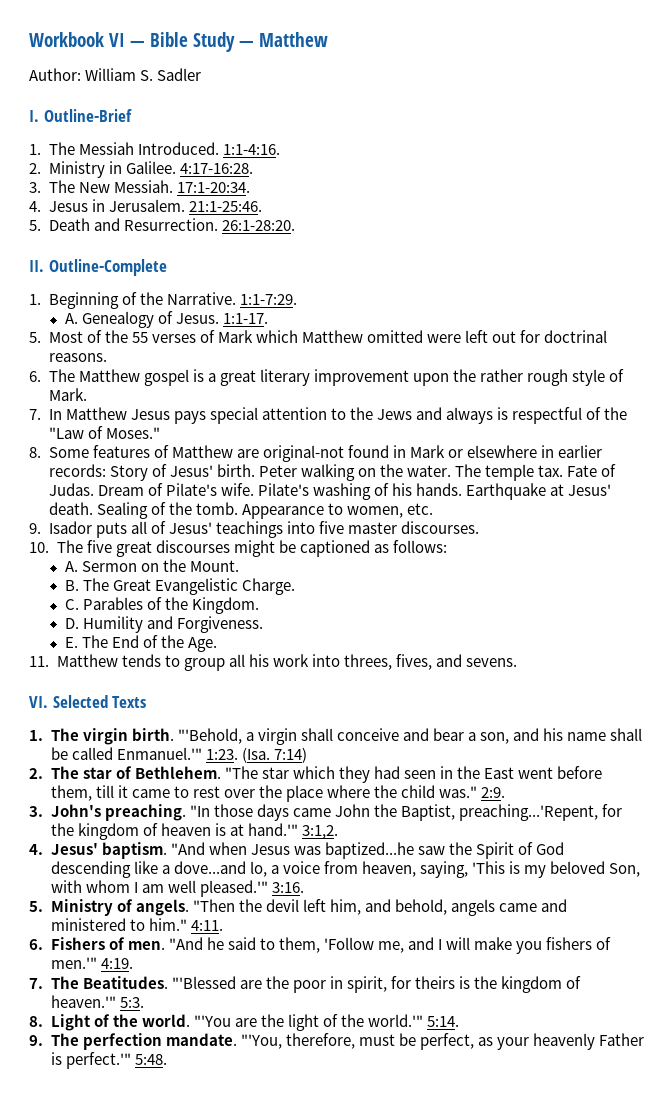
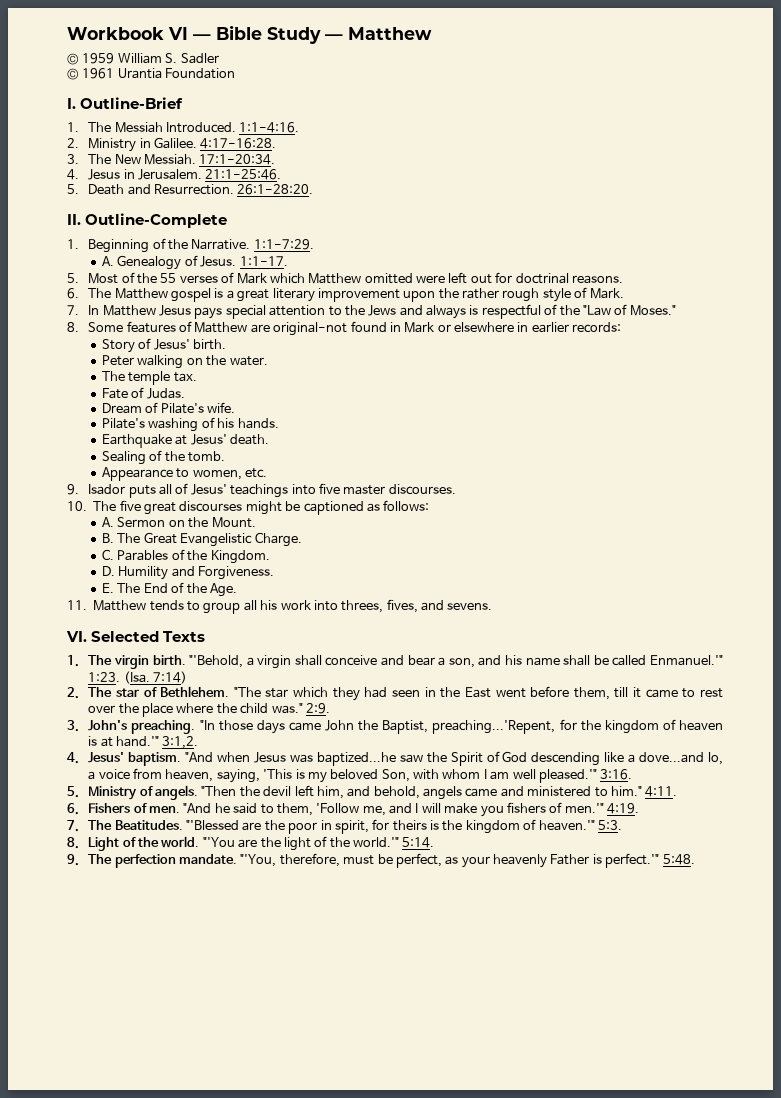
- Author: William S. Sadler
+ © 1959 William S. Sadler
+ © 1961 Urantia Foundation
- 8. Some features of Matthew are original-not found in Mark or elsewhere in earlier records: Story of Jesus' birth. Peter walking on the water. The temple tax. Fate of Judas. Dream of Pilate's wife. Pilate's washing of his hands. Earthquake at Jesus' death. Sealing of the tomb. Appearance to women, etc.
+ 8. Some features of Matthew are original-not found in Mark or elsewhere in earlier records:
+ Story of Jesus' birth.
+ Peter walking on the water.
+ The temple tax.
+ Fate of Judas.
+ Dream of Pilate's wife.
+ Pilate's washing of his hands.
+ Earthquake at Jesus' death.
+ Sealing of the tomb.
+ Appearance to women, etc.

